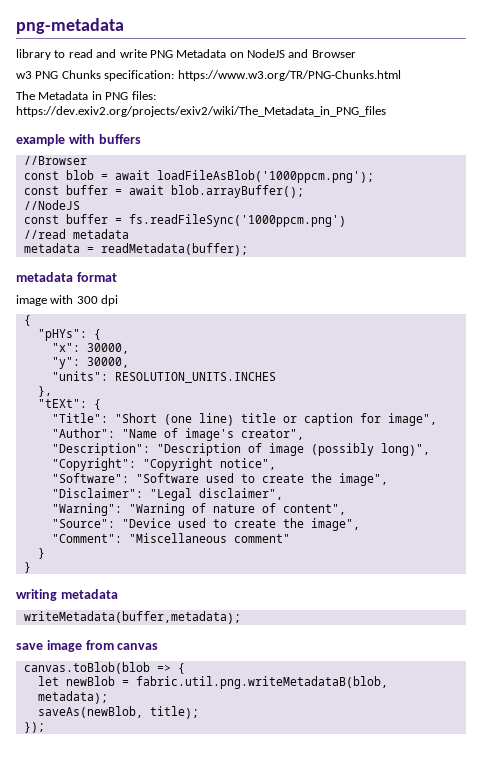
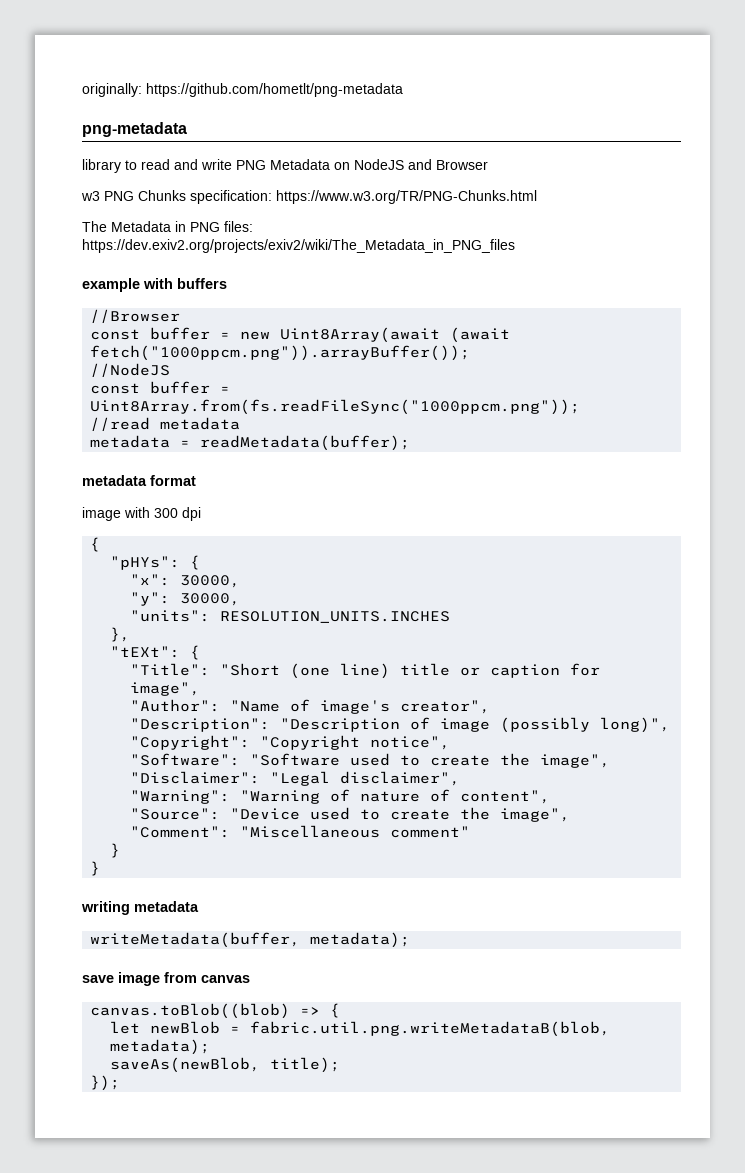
+ originally: https://github.com/hometlt/png-metadata
- const blob = await loadFileAsBlob('1000ppcm.png');
- const buffer = await blob.arrayBuffer();
+ const buffer = new Uint8Array(await (await fetch("1000ppcm.png")).arrayBuffer());
- const buffer = fs.readFileSync('1000ppcm.png')
+ const buffer = Uint8Array.from(fs.readFileSync("1000ppcm.png"));
- writeMetadata(buffer,metadata);
+ writeMetadata(buffer, metadata);
- canvas.toBlob(blob => {
+ canvas.toBlob((blob) => {

